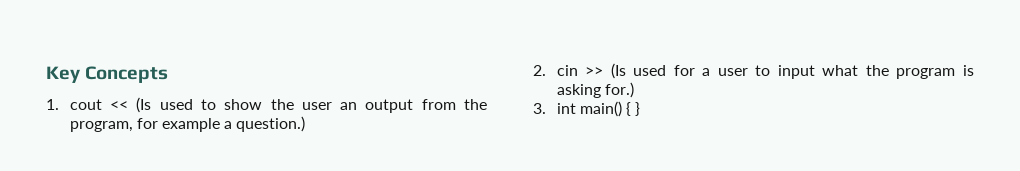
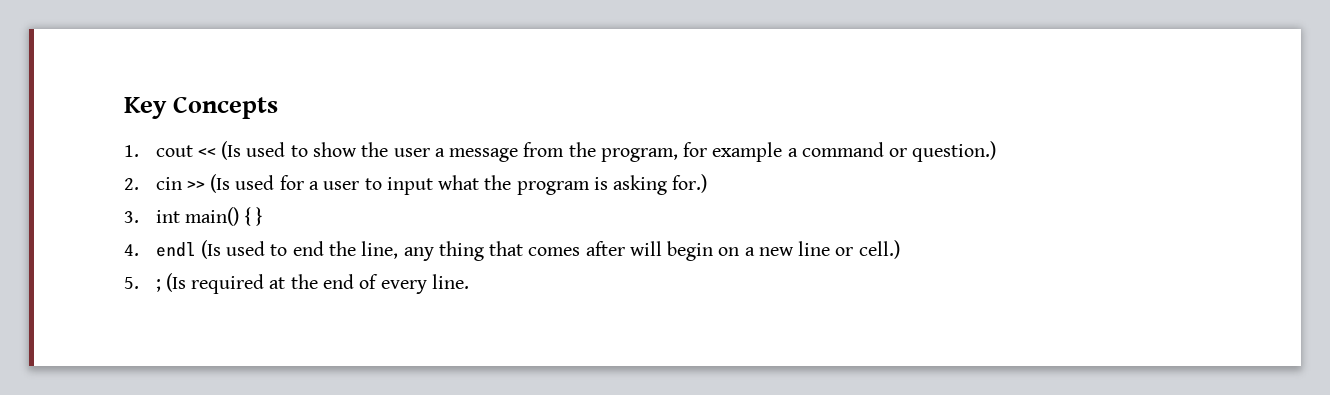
- 1. cout << (Is used to show the user an output from the program, for example a question.)
+ 1. cout << (Is used to show the user a message from the program, for example a command or question.)
+ 4. endl (Is used to end the line, any thing that comes after will begin on a new line or cell.)
+ 5. ; (Is required at the end of every line.

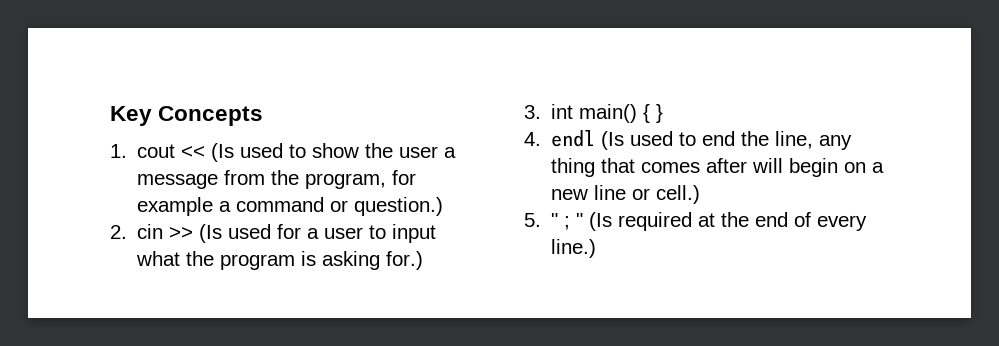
- 5. ; (Is required at the end of every line.
+ 5. " ; " (Is required at the end of every line.)

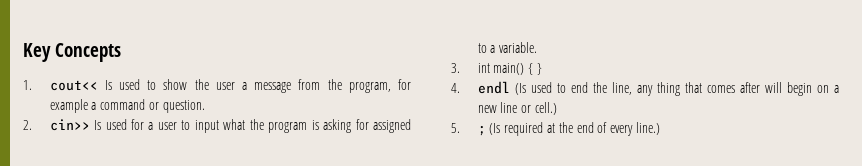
- 1. cout << (Is used to show the user a message from the program, for example a command or question.)
+ 1. cout<< Is used to show the user a message from the program, for example a command or question.
- 2. cin >> (Is used for a user to input what the program is asking for.)
+ 2. cin>> Is used for a user to input what the program is asking for assigned to a variable.
- 5. " ; " (Is required at the end of every line.)
+ 5. ; (Is required at the end of every line.)

